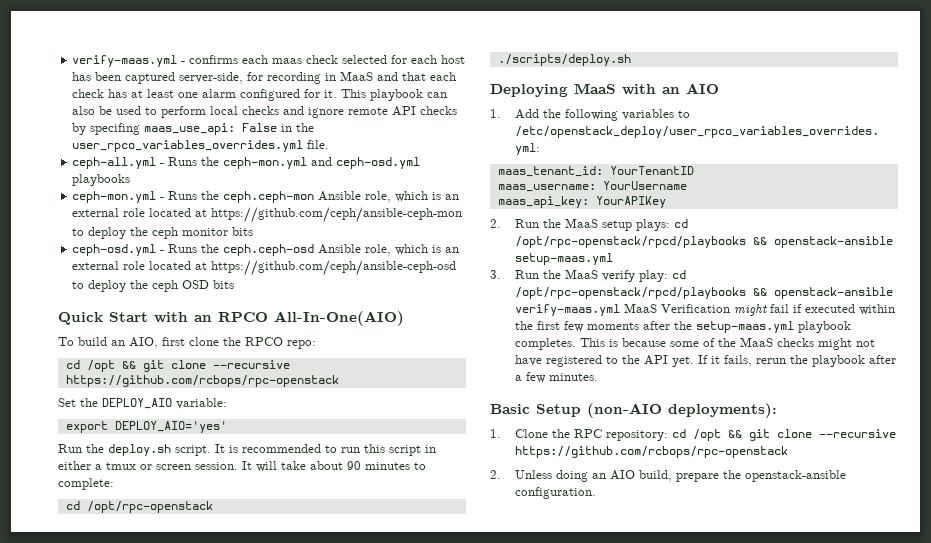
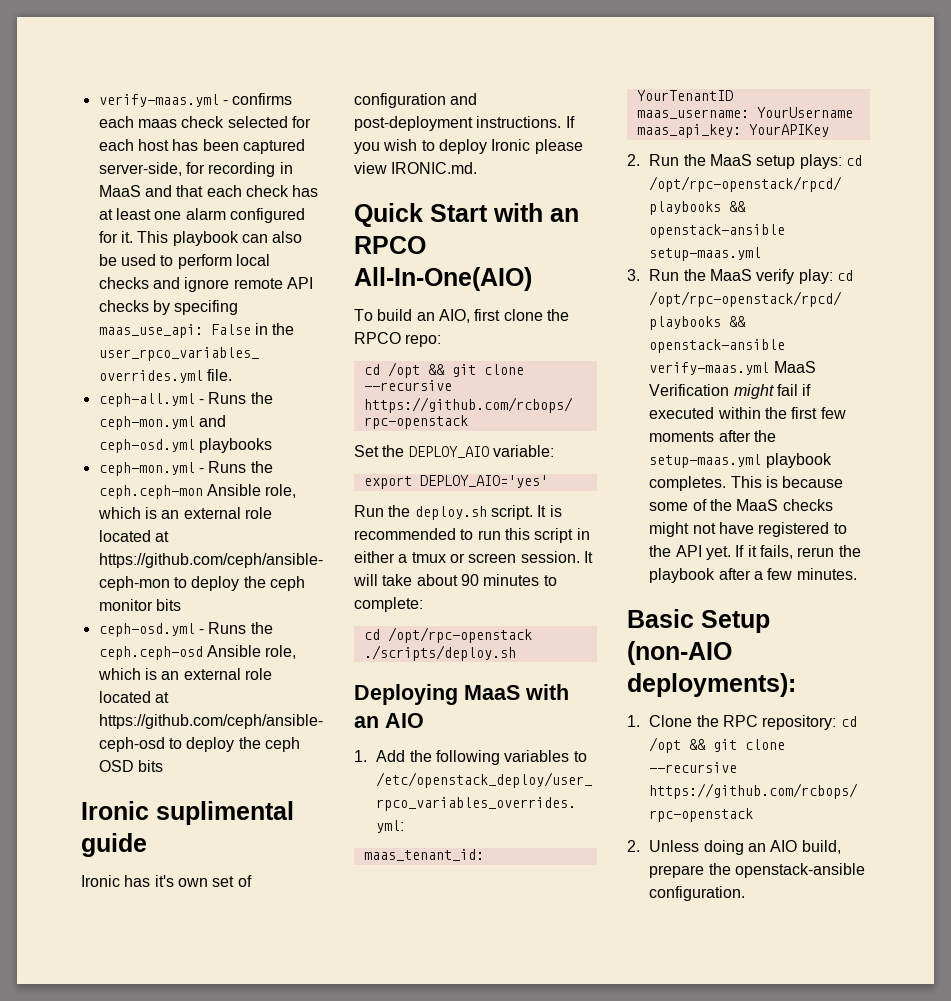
+ Ironic suplimental guide
+ Ironic has it's own set of configuration and post-deployment instructions. If you wish to deploy Ironic please view IRONIC.md.

